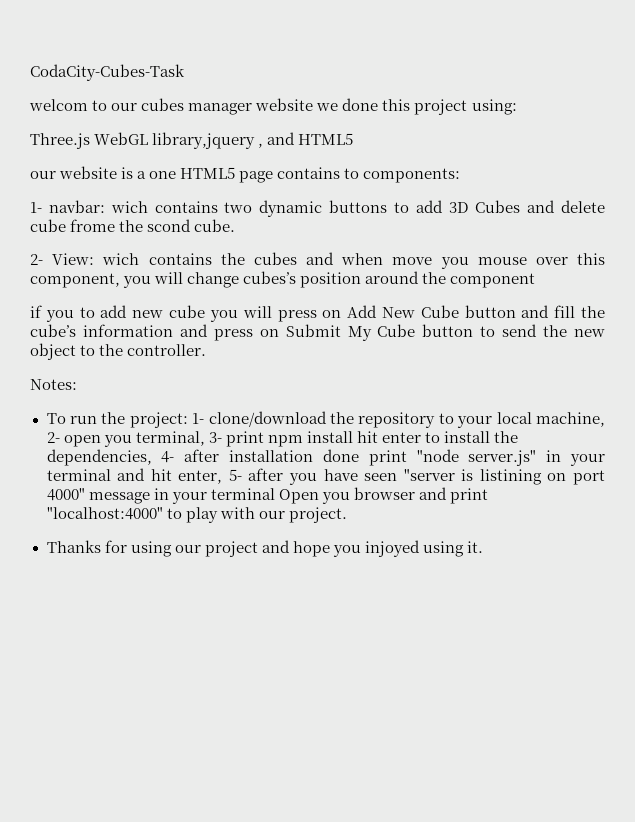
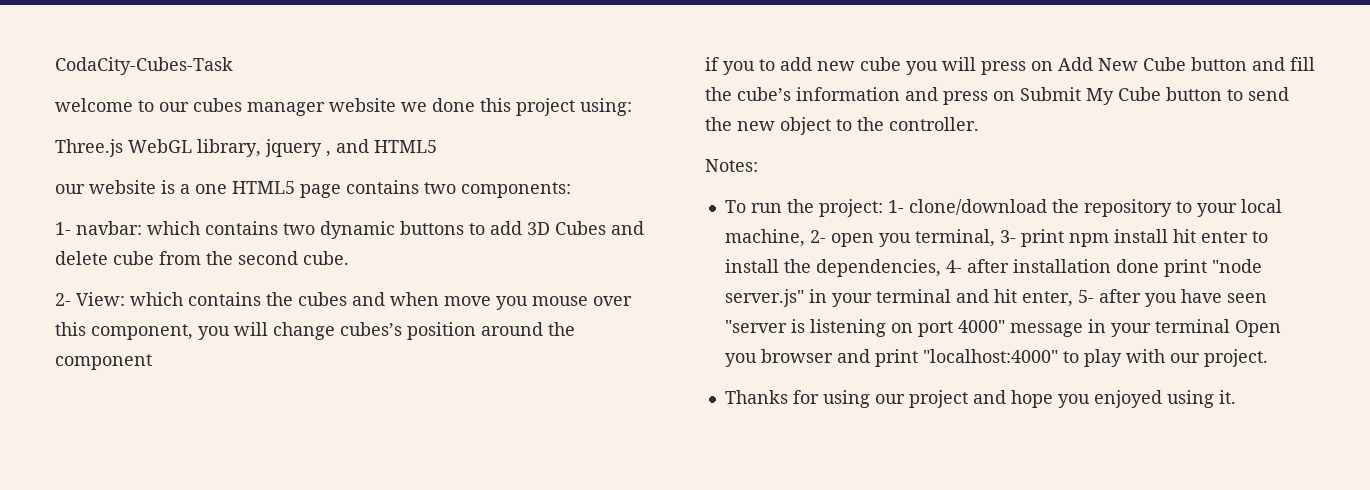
- welcom to our cubes manager website we done this project using:
+ welcome to our cubes manager website we done this project using:
- Three.js WebGL library,jquery , and HTML5
+ Three.js WebGL library, jquery , and HTML5
- our website is a one HTML5 page contains to components:
+ our website is a one HTML5 page contains two components:
- 1- navbar: wich contains two dynamic buttons to add 3D Cubes and delete cube frome the scond cube.
+ 1- navbar: which contains two dynamic buttons to add 3D Cubes and delete cube from the second cube.
- 2- View: wich contains the cubes and when move you mouse over this component, you will change cubes’s position around the component
+ 2- View: which contains the cubes and when move you mouse over this component, you will change cubes’s position around the component
- 1- clone/download the repository to your local machine, 2- open you terminal, 3- print npm install hit enter to install the dependencies, 4- after installation done print "node server.js" in your terminal and hit enter, 5- after you have seen "server is listining on port 4000" message in your terminal Open you browser and print "localhost:4000" to play with our project.
+ 1- clone/download the repository to your local machine, 2- open you terminal, 3- print npm install hit enter to install the dependencies, 4- after installation done print "node server.js" in your terminal and hit enter, 5- after you have seen "server is listening on port 4000" message in your terminal Open you browser and print "localhost:4000" to play with our project.
- Thanks for using our project and hope you injoyed using it.
+ Thanks for using our project and hope you enjoyed using it.

